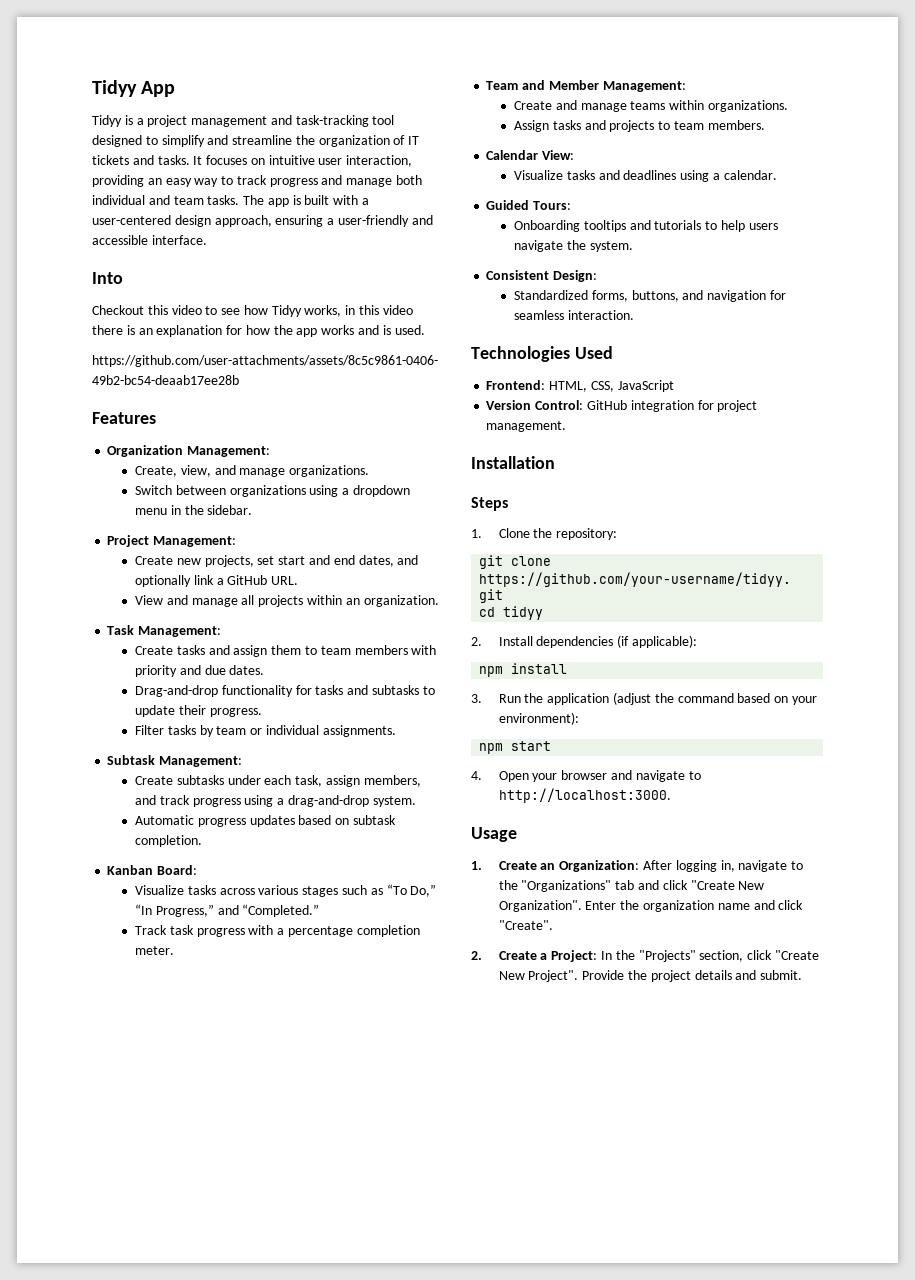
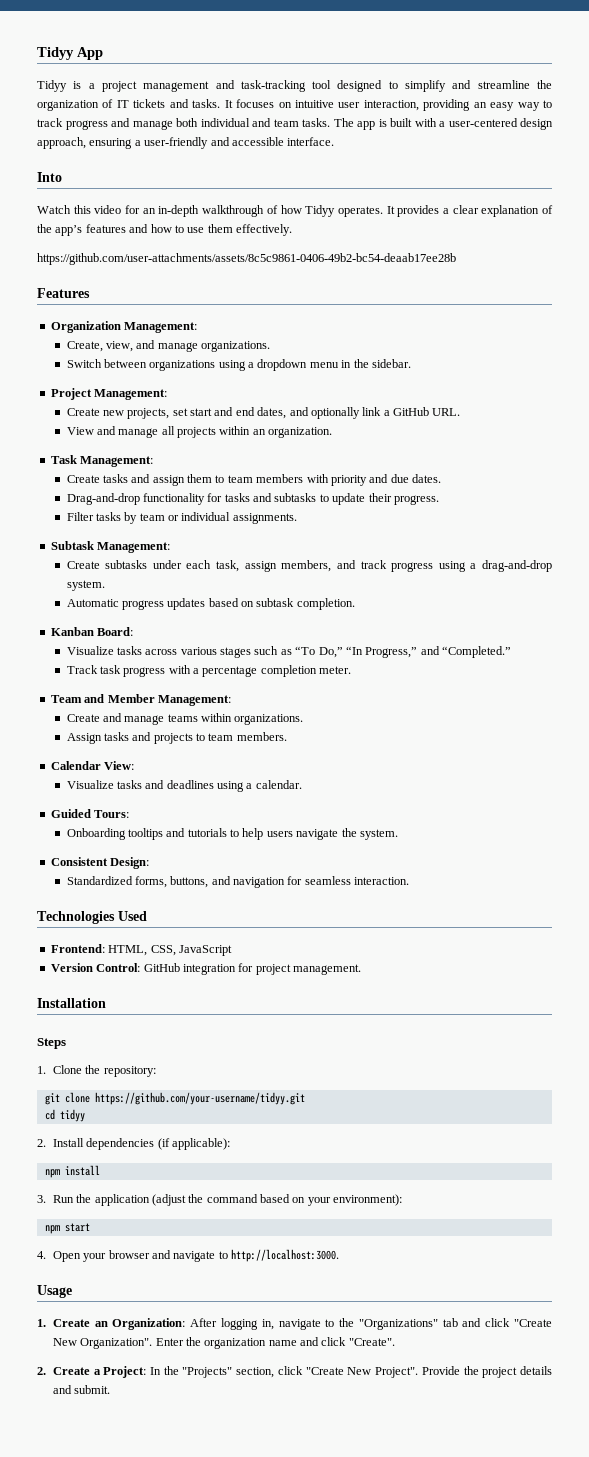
- Checkout this video to see how Tidyy works, in this video there is an explanation for how the app works and is used.
+ Watch this video for an in-depth walkthrough of how Tidyy operates. It provides a clear explanation of the app’s features and how to use them effectively.

